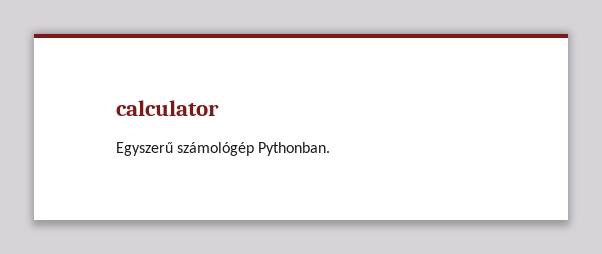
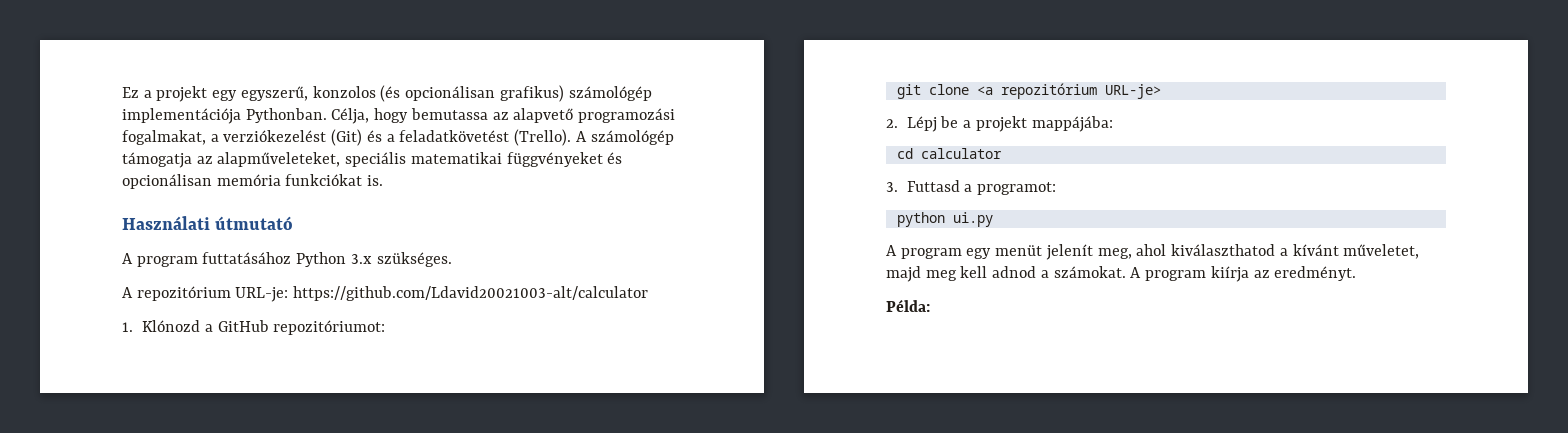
- calculator
- Egyszerű számológép Pythonban.
+ Ez a projekt egy egyszerű, konzolos (és opcionálisan grafikus) számológép implementációja Pythonban. Célja, hogy bemutassa az alapvető programozási fogalmakat, a verziókezelést (Git) és a feladatkövetést (Trello). A számológép támogatja az alapműveleteket, speciális matematikai függvényeket és opcionálisan memória funkciókat is.
+ Használati útmutató
+ A program futtatásához Python 3.x szükséges.
+ A repozitórium URL-je: https://github.com/Ldavid20021003-alt/calculator
+ 1. Klónozd a GitHub repozitóriumot:
+ git clone <a repozitórium URL-je>
+ 2. Lépj be a projekt mappájába:
+ cd calculator
+ 3. Futtasd a programot:
+ python ui.py
+ A program egy menüt jelenít meg, ahol kiválaszthatod a kívánt műveletet, majd meg kell adnod a számokat. A program kiírja az eredményt.
+ Példa:

